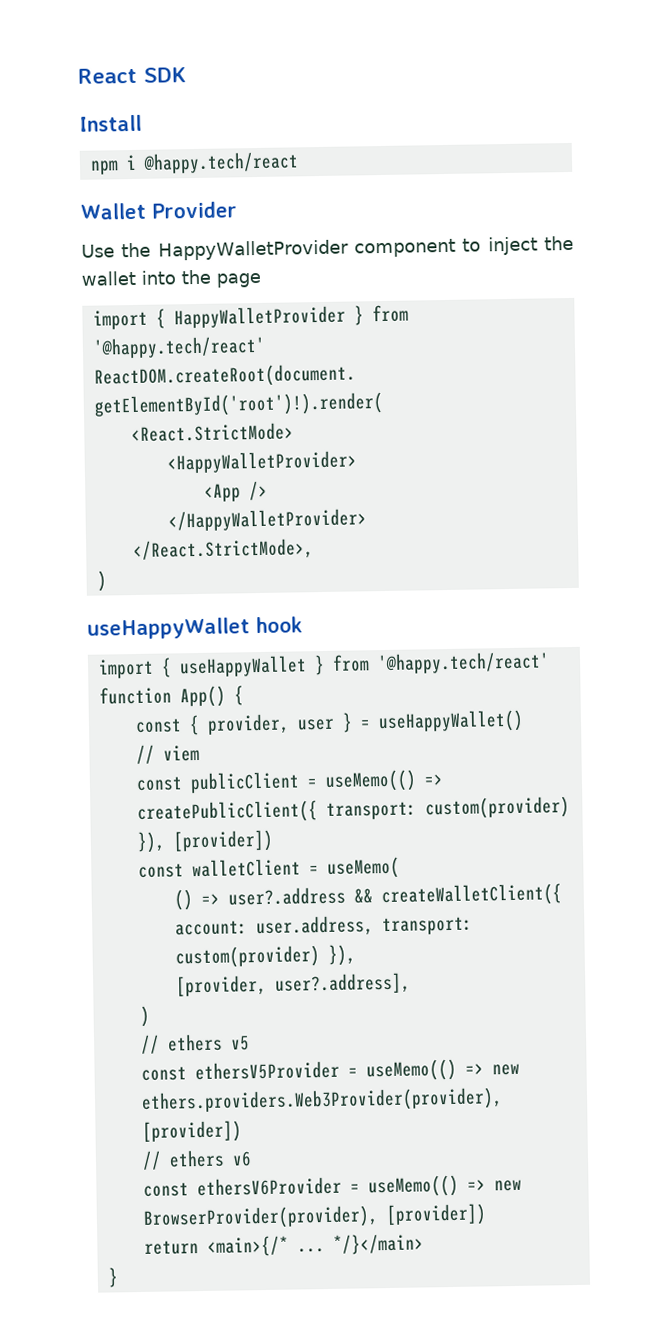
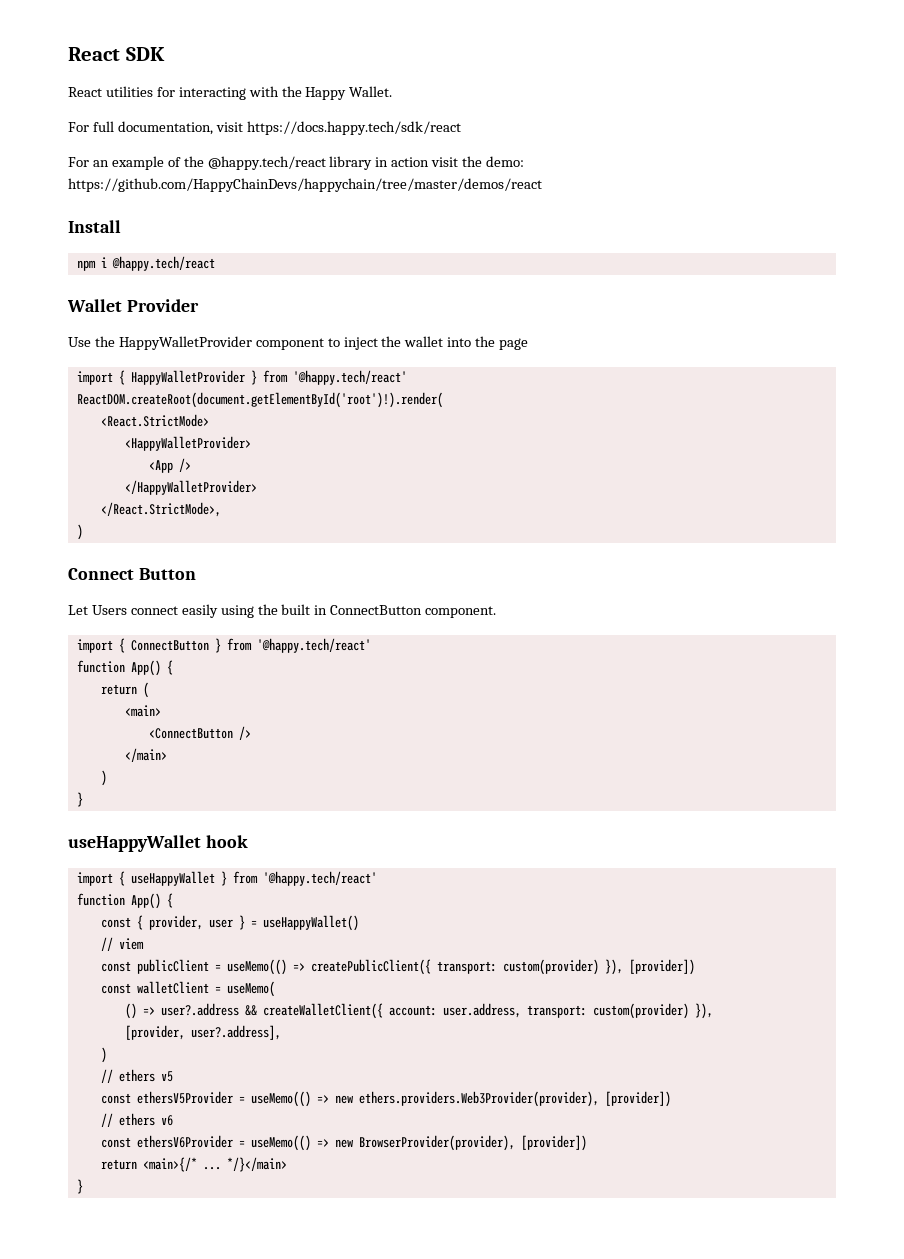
+ React utilities for interacting with the Happy Wallet.
+ For full documentation, visit https://docs.happy.tech/sdk/react
+ For an example of the @happy.tech/react library in action visit the demo: https://github.com/HappyChainDevs/happychain/tree/master/demos/react
+ Connect Button
+ Let Users connect easily using the built in ConnectButton component.
+ import { ConnectButton } from '@happy.tech/react'
+ function App() {
+ return (
+ <main>
+ <ConnectButton />
+ </main>
+ )
+ }

